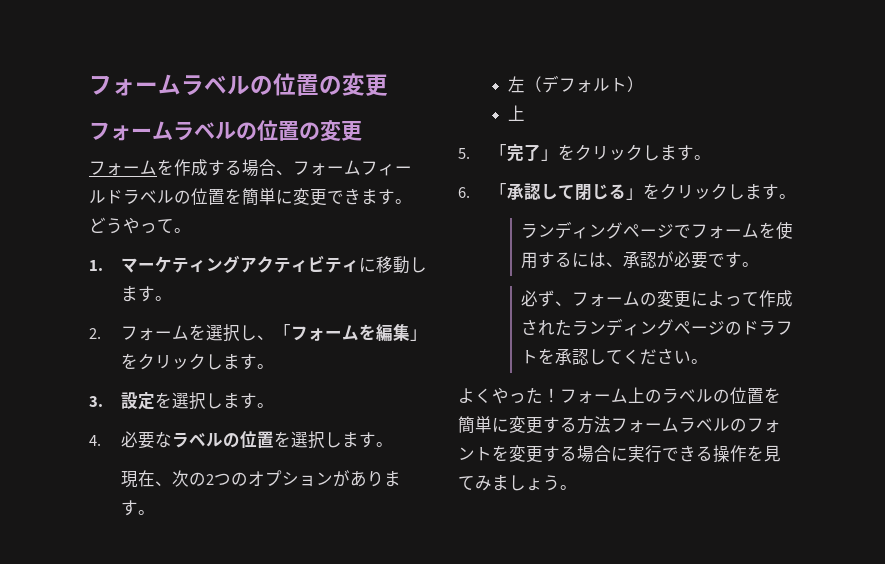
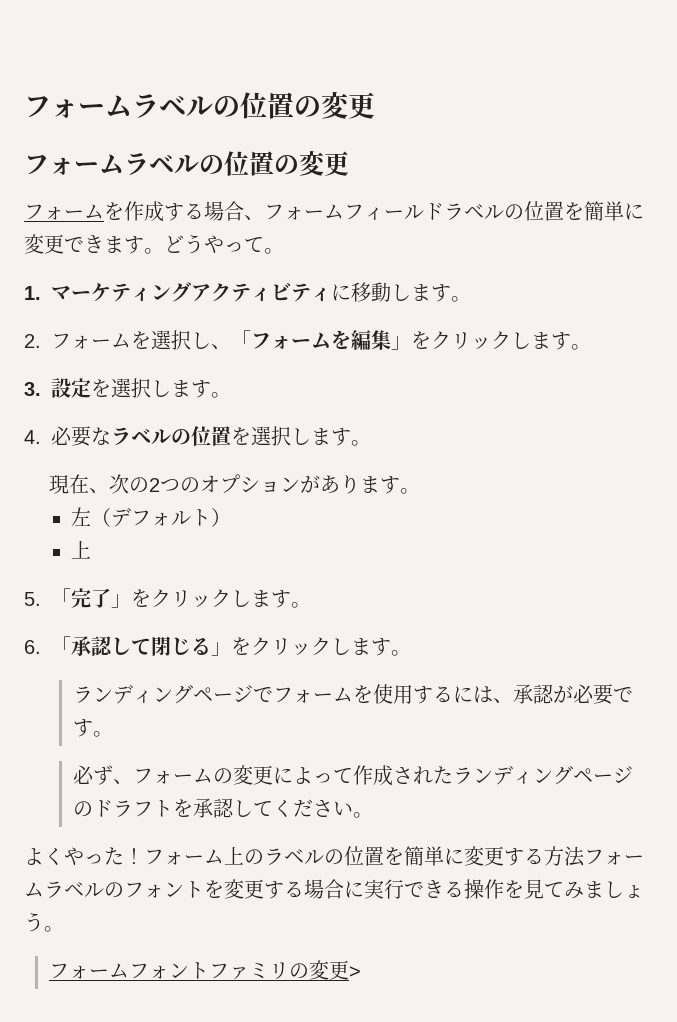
+ フォームフォントファミリの変更>

